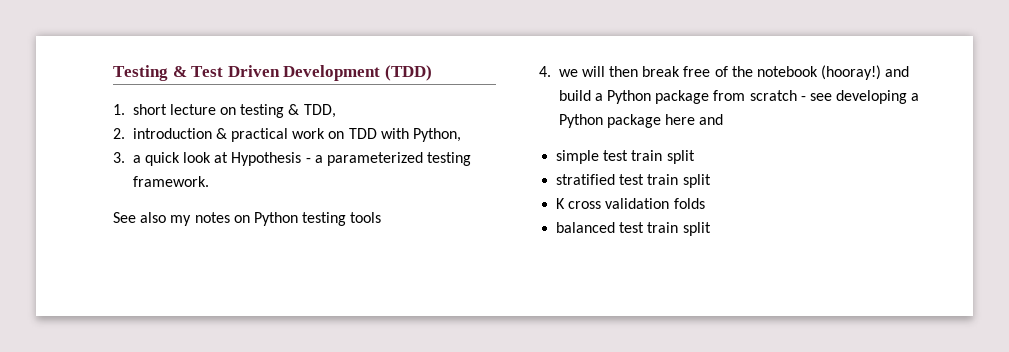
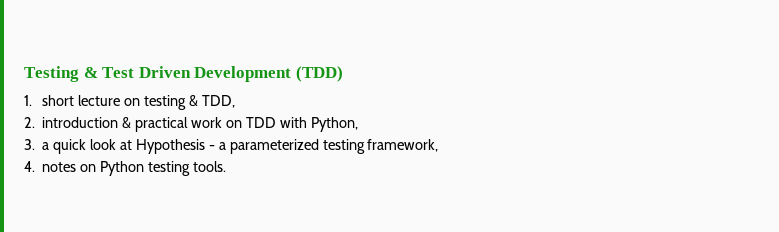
- 3. a quick look at Hypothesis - a parameterized testing framework.
- See also my notes on Python testing tools
- 4. we will then break free of the notebook (hooray!) and build a Python package from scratch - see developing a Python package here and
- simple test train split
- stratified test train split
- K cross validation folds
- balanced test train split
+ 3. a quick look at Hypothesis - a parameterized testing framework,
+ 4. notes on Python testing tools.

